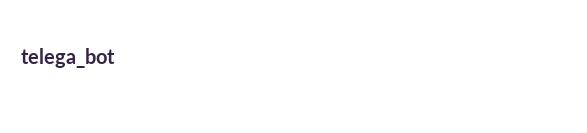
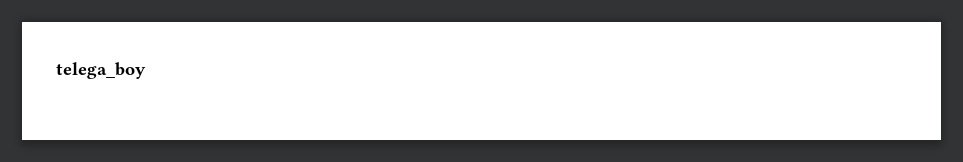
- telega_bot
+ telega_boy

